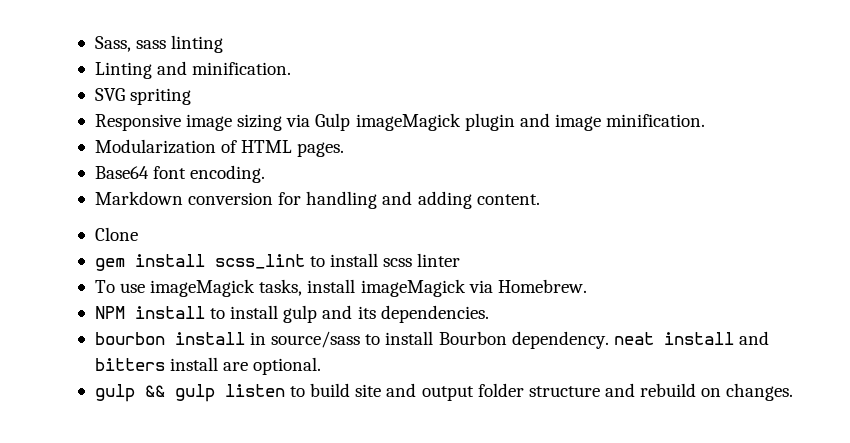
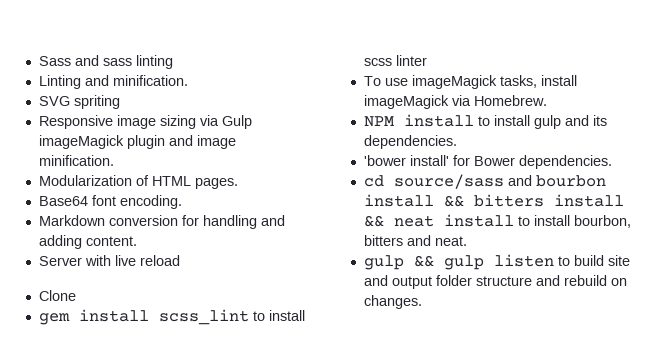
- Sass, sass linting
+ Sass and sass linting
+ Server with live reload
- bourbon install in source/sass to install Bourbon dependency. neat install and bitters install are optional.
+ 'bower install' for Bower dependencies.
+ cd source/sass and bourbon install && bitters install && neat install to install bourbon, bitters and neat.

